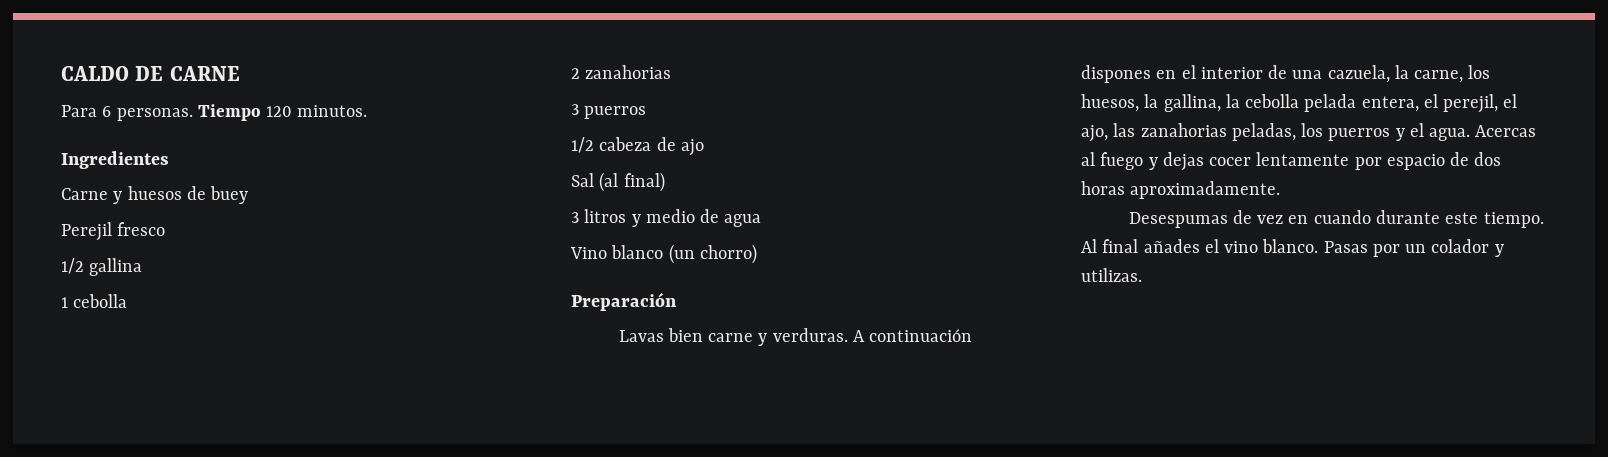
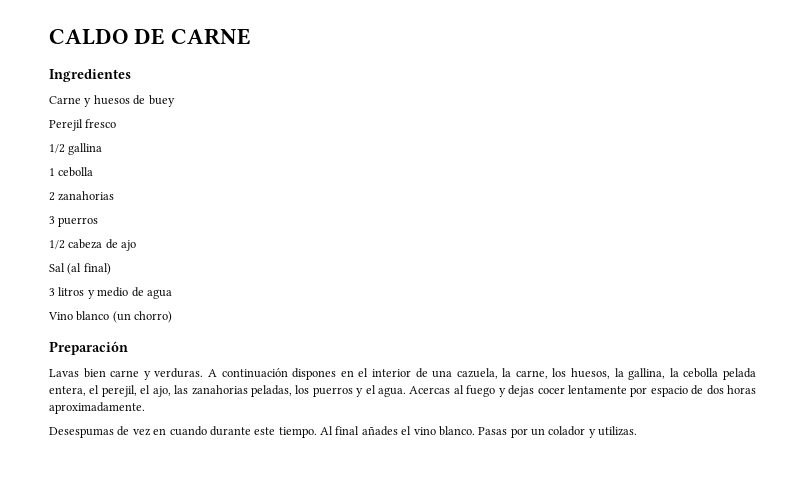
- Para 6 personas. Tiempo 120 minutos.

